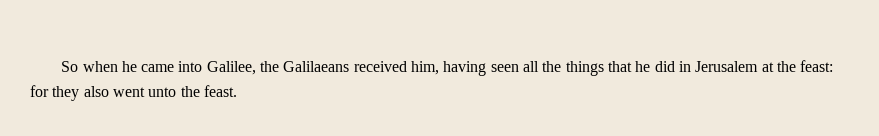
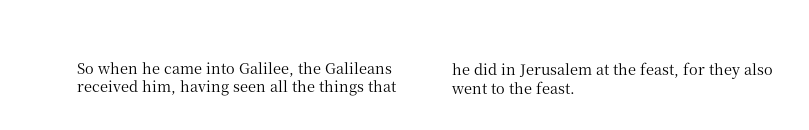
- So when he came into Galilee, the Galilaeans received him, having seen all the things that he did in Jerusalem at the feast: for they also went unto the feast.
+ So when he came into Galilee, the Galileans received him, having seen all the things that he did in Jerusalem at the feast, for they also went to the feast.

